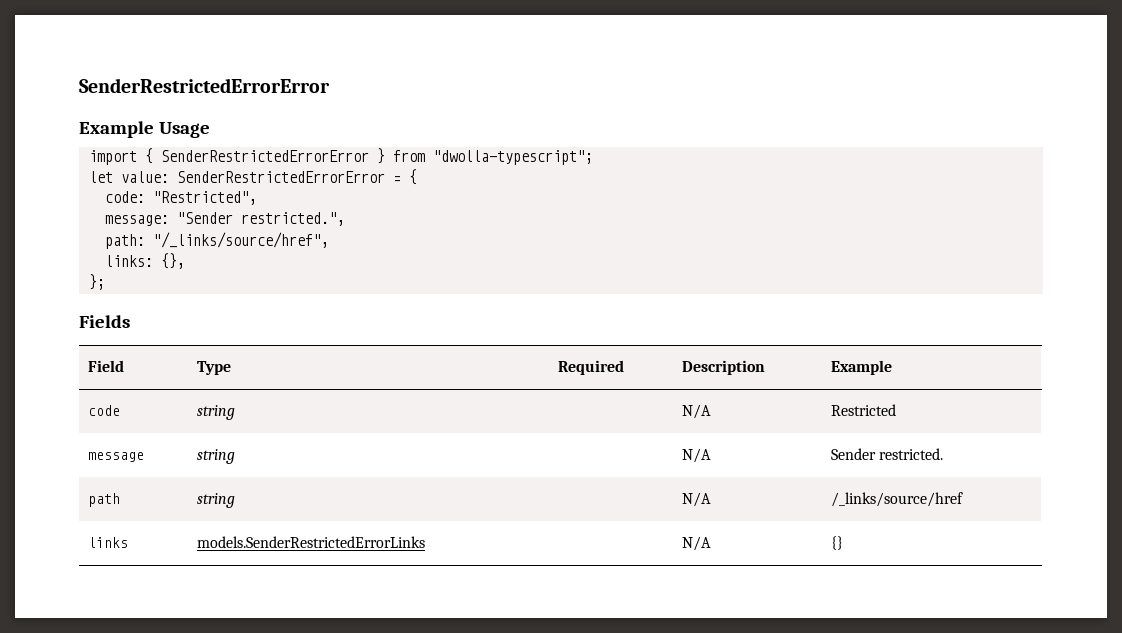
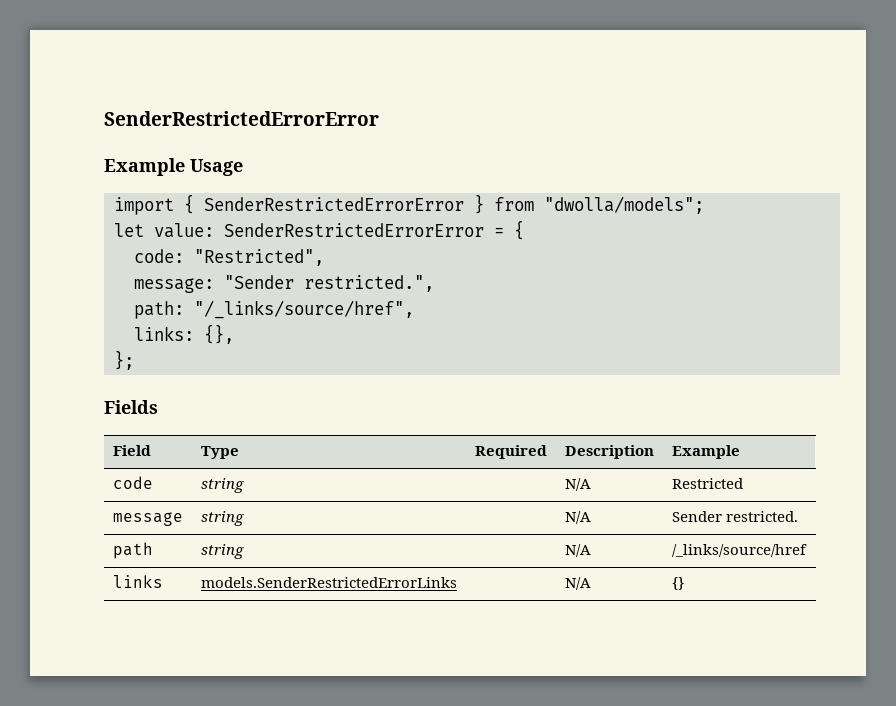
- import { SenderRestrictedErrorError } from "dwolla-typescript";
+ import { SenderRestrictedErrorError } from "dwolla/models";

